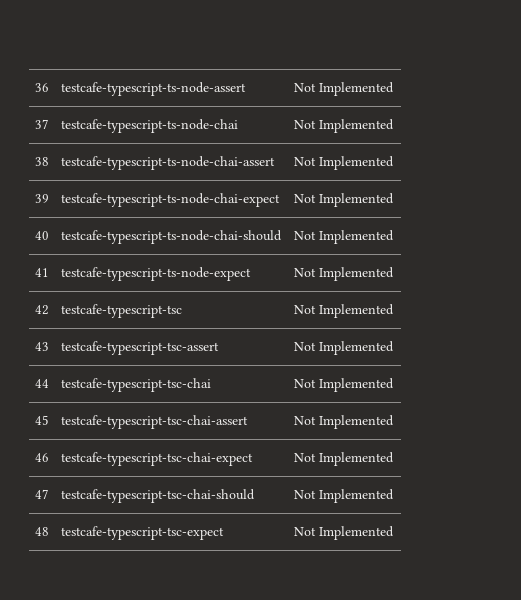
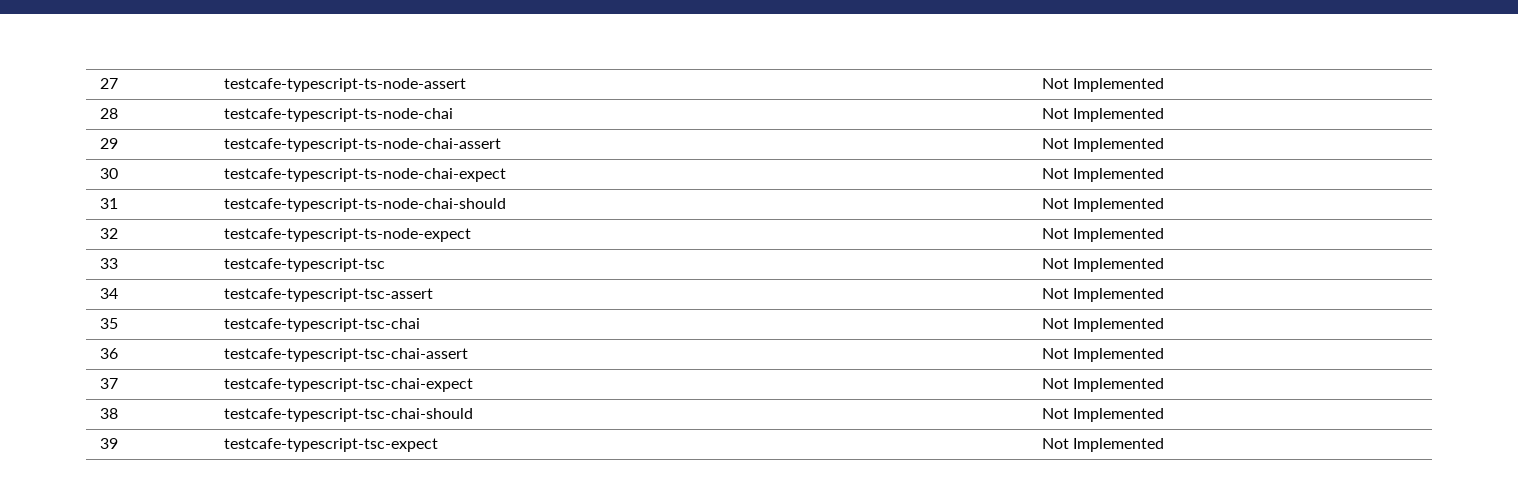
- 36 | testcafe-typescript-ts-node-assert | Not Implemented
+ 27 | testcafe-typescript-ts-node-assert | Not Implemented
- 37 | testcafe-typescript-ts-node-chai | Not Implemented
+ 28 | testcafe-typescript-ts-node-chai | Not Implemented
- 38 | testcafe-typescript-ts-node-chai-assert | Not Implemented
+ 29 | testcafe-typescript-ts-node-chai-assert | Not Implemented
- 39 | testcafe-typescript-ts-node-chai-expect | Not Implemented
+ 30 | testcafe-typescript-ts-node-chai-expect | Not Implemented
- 40 | testcafe-typescript-ts-node-chai-should | Not Implemented
+ 31 | testcafe-typescript-ts-node-chai-should | Not Implemented
- 41 | testcafe-typescript-ts-node-expect | Not Implemented
+ 32 | testcafe-typescript-ts-node-expect | Not Implemented
- 42 | testcafe-typescript-tsc | Not Implemented
+ 33 | testcafe-typescript-tsc | Not Implemented
- 43 | testcafe-typescript-tsc-assert | Not Implemented
+ 34 | testcafe-typescript-tsc-assert | Not Implemented
- 44 | testcafe-typescript-tsc-chai | Not Implemented
+ 35 | testcafe-typescript-tsc-chai | Not Implemented
- 45 | testcafe-typescript-tsc-chai-assert | Not Implemented
+ 36 | testcafe-typescript-tsc-chai-assert | Not Implemented
- 46 | testcafe-typescript-tsc-chai-expect | Not Implemented
+ 37 | testcafe-typescript-tsc-chai-expect | Not Implemented
- 47 | testcafe-typescript-tsc-chai-should | Not Implemented
+ 38 | testcafe-typescript-tsc-chai-should | Not Implemented
- 48 | testcafe-typescript-tsc-expect | Not Implemented
+ 39 | testcafe-typescript-tsc-expect | Not Implemented

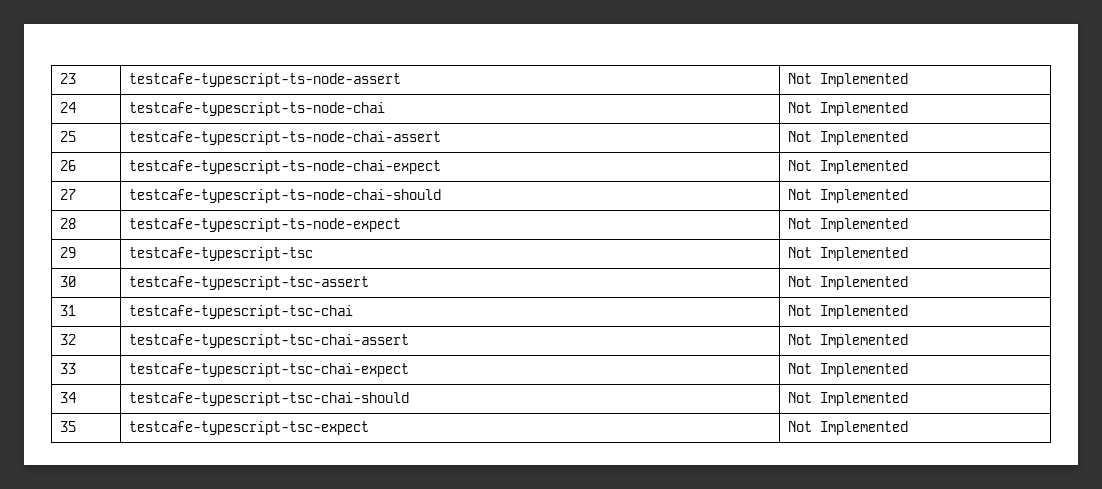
- 27 | testcafe-typescript-ts-node-assert | Not Implemented
+ 23 | testcafe-typescript-ts-node-assert | Not Implemented
- 28 | testcafe-typescript-ts-node-chai | Not Implemented
+ 24 | testcafe-typescript-ts-node-chai | Not Implemented
- 29 | testcafe-typescript-ts-node-chai-assert | Not Implemented
+ 25 | testcafe-typescript-ts-node-chai-assert | Not Implemented
- 30 | testcafe-typescript-ts-node-chai-expect | Not Implemented
+ 26 | testcafe-typescript-ts-node-chai-expect | Not Implemented
- 31 | testcafe-typescript-ts-node-chai-should | Not Implemented
+ 27 | testcafe-typescript-ts-node-chai-should | Not Implemented
- 32 | testcafe-typescript-ts-node-expect | Not Implemented
+ 28 | testcafe-typescript-ts-node-expect | Not Implemented
- 33 | testcafe-typescript-tsc | Not Implemented
+ 29 | testcafe-typescript-tsc | Not Implemented
- 34 | testcafe-typescript-tsc-assert | Not Implemented
+ 30 | testcafe-typescript-tsc-assert | Not Implemented
- 35 | testcafe-typescript-tsc-chai | Not Implemented
+ 31 | testcafe-typescript-tsc-chai | Not Implemented
- 36 | testcafe-typescript-tsc-chai-assert | Not Implemented
+ 32 | testcafe-typescript-tsc-chai-assert | Not Implemented
- 37 | testcafe-typescript-tsc-chai-expect | Not Implemented
+ 33 | testcafe-typescript-tsc-chai-expect | Not Implemented
- 38 | testcafe-typescript-tsc-chai-should | Not Implemented
+ 34 | testcafe-typescript-tsc-chai-should | Not Implemented
- 39 | testcafe-typescript-tsc-expect | Not Implemented
+ 35 | testcafe-typescript-tsc-expect | Not Implemented

